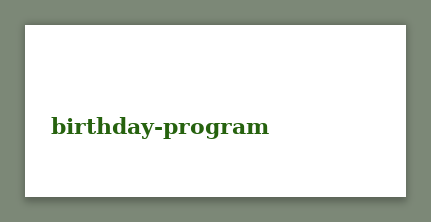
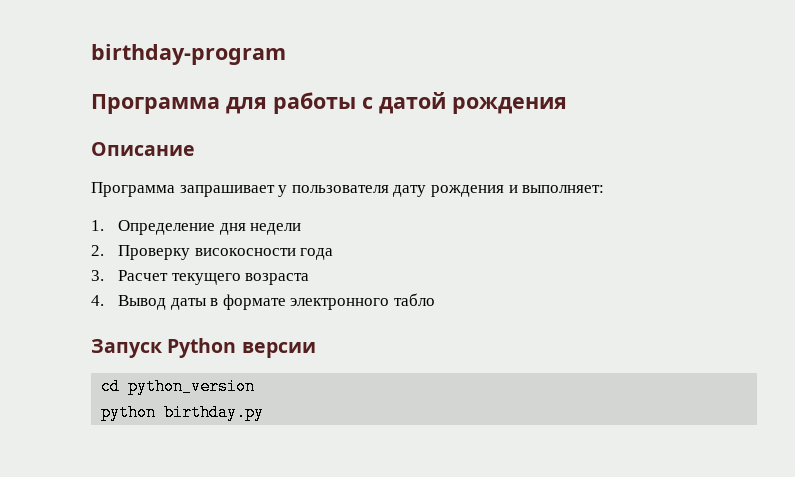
+ Программа для работы с датой рождения
+ Описание
+ Программа запрашивает у пользователя дату рождения и выполняет:
+ 1. Определение дня недели
+ 2. Проверку високосности года
+ 3. Расчет текущего возраста
+ 4. Вывод даты в формате электронного табло
+ Запуск Python версии
+ cd python_version
+ python birthday.py

